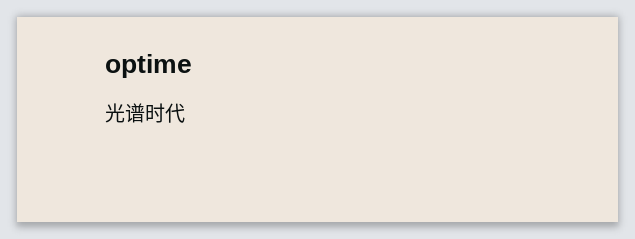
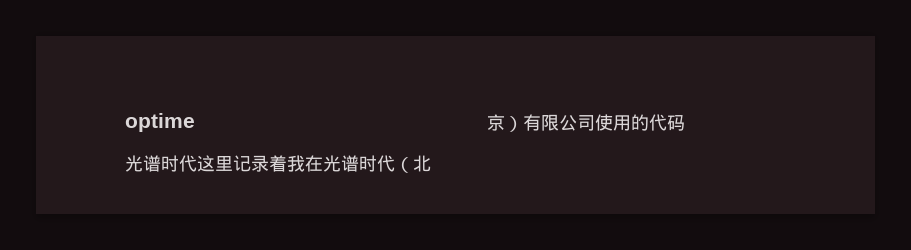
- 光谱时代
+ 光谱时代这里记录着我在光谱时代（北京）有限公司使用的代码

